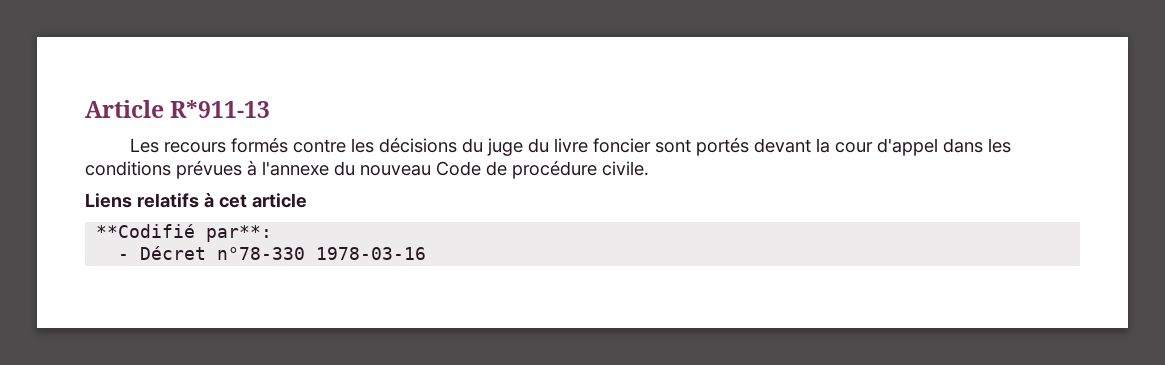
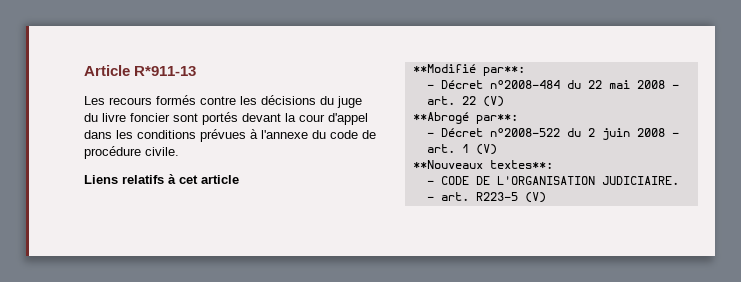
- Les recours formés contre les décisions du juge du livre foncier sont portés devant la cour d'appel dans les conditions prévues à l'annexe du nouveau Code de procédure civile.
+ Les recours formés contre les décisions du juge du livre foncier sont portés devant la cour d'appel dans les conditions prévues à l'annexe du code de procédure civile.
- **Codifié par**:
- - Décret n°78-330 1978-03-16
+ **Modifié par**:
+ - Décret n°2008-484 du 22 mai 2008 - art. 22 (V)
+ **Abrogé par**:
+ - Décret n°2008-522 du 2 juin 2008 - art. 1 (V)
+ **Nouveaux textes**:
+ - CODE DE L'ORGANISATION JUDICIAIRE. - art. R223-5 (V)

